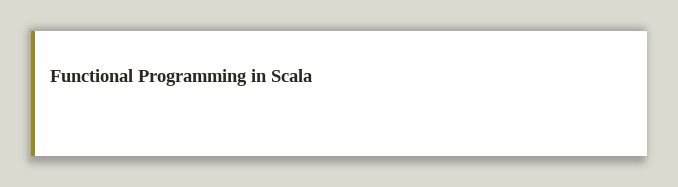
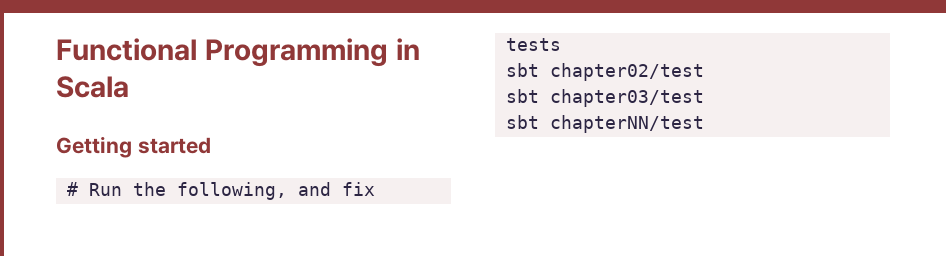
+ Getting started
+ # Run the following, and fix tests
+ sbt chapter02/test
+ sbt chapter03/test
+ sbt chapterNN/test

